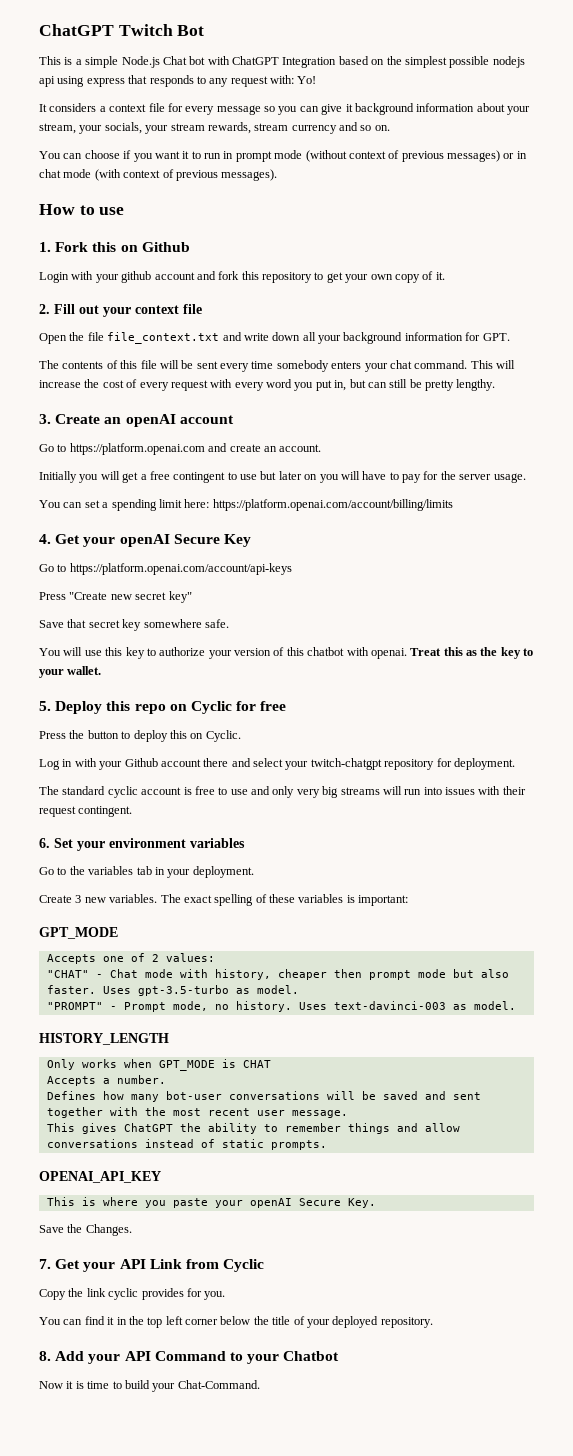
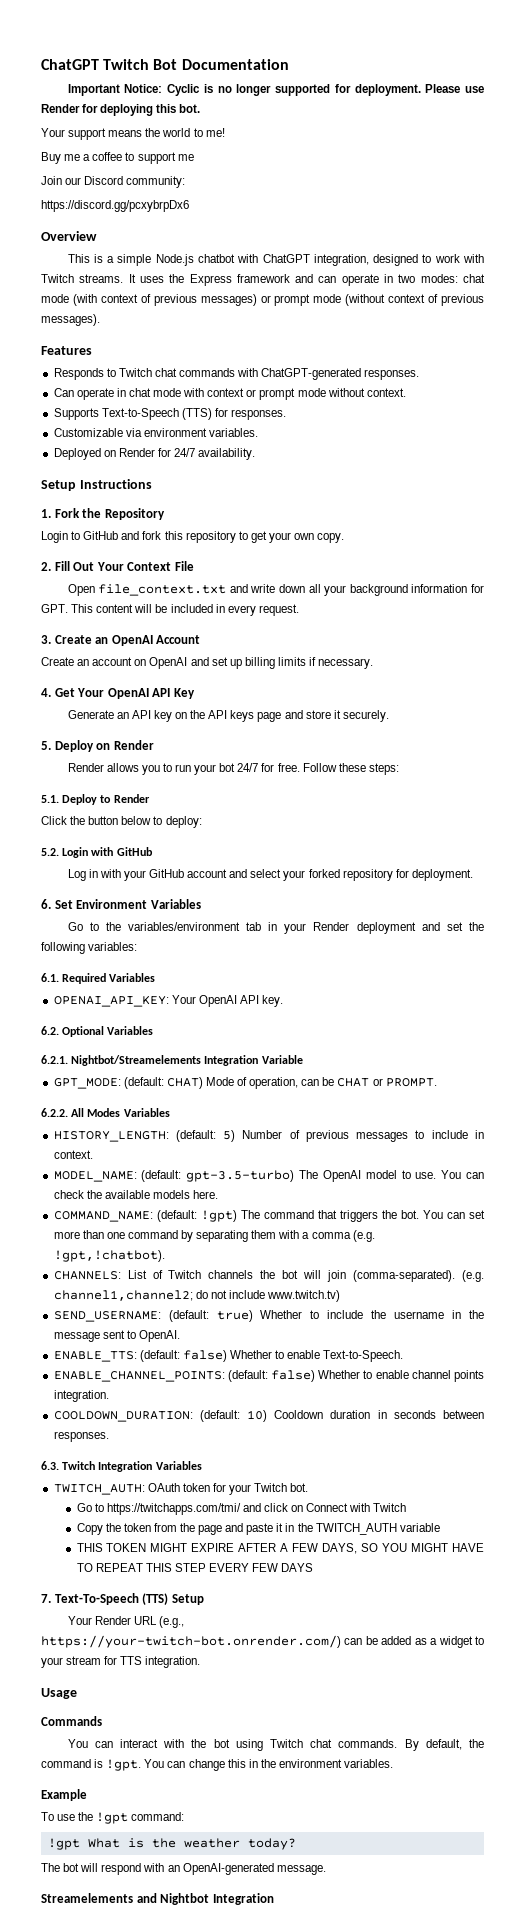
- ChatGPT Twitch Bot
+ ChatGPT Twitch Bot Documentation
+ Important Notice: Cyclic is no longer supported for deployment. Please use Render for deploying this bot.
+ Your support means the world to me!
+ Buy me a coffee to support me
+ Join our Discord community:
+ https://discord.gg/pcxybrpDx6
+ Overview
- This is a simple Node.js Chat bot with ChatGPT Integration based on the simplest possible nodejs api using express that responds to any request with: Yo!
- It considers a context file for every message so you can give it background information about your stream, your socials, your stream rewards, stream currency and so on.
- You can choose if you want it to run in prompt mode (without context of previous messages) or in chat mode (with context of previous messages).
- How to use
- 1. Fork this on Github
- Login with your github account and fork this repository to get your own copy of it.
+ This is a simple Node.js chatbot with ChatGPT integration, designed to work with Twitch streams. It uses the Express framework and can operate in two modes: chat mode (with context of previous messages) or prompt mode (without context of previous messages).
+ Features
+ Responds to Twitch chat commands with ChatGPT-generated responses.
+ Can operate in chat mode with context or prompt mode without context.
+ Supports Text-to-Speech (TTS) for responses.
+ Customizable via environment variables.
+ Deployed on Render for 24/7 availability.
+ Setup Instructions
+ 1. Fork the Repository
+ Login to GitHub and fork this repository to get your own copy.
- 2. Fill out your context file
+ 2. Fill Out Your Context File
- Open the file file_context.txt and write down all your background information for GPT.
- The contents of this file will be sent every time somebody enters your chat command. This will increase the cost of every request with every word you put in, but can still be pretty lengthy.
- 3. Create an openAI account
- Go to https://platform.openai.com and create an account.
- Initially you will get a free contingent to use but later on you will have to pay for the server usage.
- You can set a spending limit here: https://platform.openai.com/account/billing/limits
- 4. Get your openAI Secure Key
- Go to https://platform.openai.com/account/api-keys
- Press "Create new secret key"
- Save that secret key somewhere safe.
- You will use this key to authorize your version of this chatbot with openai. Treat this as the key to your wallet.
- 5. Deploy this repo on Cyclic for free
- Press the button to deploy this on Cyclic.
+ Open file_context.txt and write down all your background information for GPT. This content will be included in every request.
+ 3. Create an OpenAI Account
+ Create an account on OpenAI and set up billing limits if necessary.
+ 4. Get Your OpenAI API Key
+ Generate an API key on the API keys page and store it securely.
+ 5. Deploy on Render
+ Render allows you to run your bot 24/7 for free. Follow these steps:
+ 5.1. Deploy to Render
+ Click the button below to deploy:
+ 5.2. Login with GitHub
- Log in with your Github account there and select your twitch-chatgpt repository for deployment.
+ Log in with your GitHub account and select your forked repository for deployment.
- The standard cyclic account is free to use and only very big streams will run into issues with their request contingent.
- 6. Set your environment variables
+ 6. Set Environment Variables
- Go to the variables tab in your deployment.
- Create 3 new variables. The exact spelling of these variables is important:
- GPT_MODE
- Accepts one of 2 values:
- "CHAT" - Chat mode with history, cheaper then prompt mode but also faster. Uses gpt-3.5-turbo as model.
- "PROMPT" - Prompt mode, no history. Uses text-davinci-003 as model.
- HISTORY_LENGTH
- Only works when GPT_MODE is CHAT
- Accepts a number.
- Defines how many bot-user conversations will be saved and sent together with the most recent user message.
- This gives ChatGPT the ability to remember things and allow conversations instead of static prompts.
- OPENAI_API_KEY
- This is where you paste your openAI Secure Key.
- Save the Changes.
- 7. Get your API Link from Cyclic
- Copy the link cyclic provides for you.
- You can find it in the top left corner below the title of your deployed repository.
- 8. Add your API Command to your Chatbot
- Now it is time to build your Chat-Command.
+ Go to the variables/environment tab in your Render deployment and set the following variables:
+ 6.1. Required Variables
+ OPENAI_API_KEY: Your OpenAI API key.
+ 6.2. Optional Variables
+ 6.2.1. Nightbot/Streamelements Integration Variable
+ GPT_MODE: (default: CHAT) Mode of operation, can be CHAT or PROMPT.
+ 6.2.2. All Modes Variables
+ HISTORY_LENGTH: (default: 5) Number of previous messages to include in context.
+ MODEL_NAME: (default: gpt-3.5-turbo) The OpenAI model to use. You can check the available models here.
+ COMMAND_NAME: (default: !gpt) The command that triggers the bot. You can set more than one command by separating them with a comma (e.g. !gpt,!chatbot).
+ CHANNELS: List of Twitch channels the bot will join (comma-separated). (e.g. channel1,channel2; do not include www.twitch.tv)
+ SEND_USERNAME: (default: true) Whether to include the username in the message sent to OpenAI.
+ ENABLE_TTS: (default: false) Whether to enable Text-to-Speech.
+ ENABLE_CHANNEL_POINTS: (default: false) Whether to enable channel points integration.
+ COOLDOWN_DURATION: (default: 10) Cooldown duration in seconds between responses.
+ 6.3. Twitch Integration Variables
+ TWITCH_AUTH: OAuth token for your Twitch bot.
+ Go to https://twitchapps.com/tmi/ and click on Connect with Twitch
+ Copy the token from the page and paste it in the TWITCH_AUTH variable
+ THIS TOKEN MIGHT EXPIRE AFTER A FEW DAYS, SO YOU MIGHT HAVE TO REPEAT THIS STEP EVERY FEW DAYS
+ 7. Text-To-Speech (TTS) Setup
+ Your Render URL (e.g., https://your-twitch-bot.onrender.com/) can be added as a widget to your stream for TTS integration.
+ Usage
+ Commands
+ You can interact with the bot using Twitch chat commands. By default, the command is !gpt. You can change this in the environment variables.
+ Example
+ To use the !gpt command:
+ !gpt What is the weather today?
+ The bot will respond with an OpenAI-generated message.
+ Streamelements and Nightbot Integration

